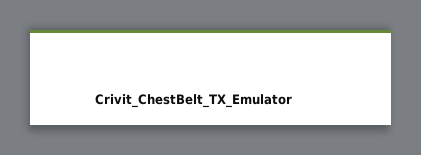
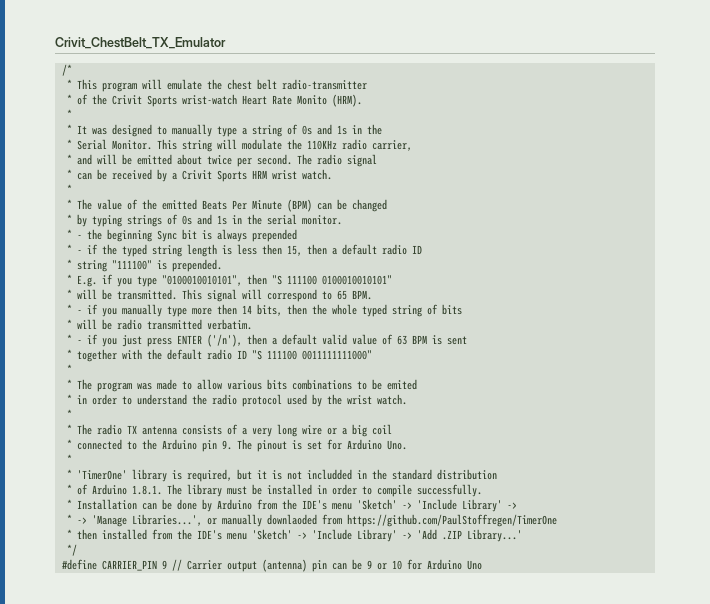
+ /*
+ * This program will emulate the chest belt radio-transmitter
+ * of the Crivit Sports wrist-watch Heart Rate Monito (HRM).
+ *
+ * It was designed to manually type a string of 0s and 1s in the
+ * Serial Monitor. This string will modulate the 110KHz radio carrier,
+ * and will be emitted about twice per second. The radio signal
+ * can be received by a Crivit Sports HRM wrist watch.
+ *
+ * The value of the emitted Beats Per Minute (BPM) can be changed
+ * by typing strings of 0s and 1s in the serial monitor.
+ * - the beginning Sync bit is always prepended
+ * - if the typed string length is less then 15, then a default radio ID
+ * string "111100" is prepended.
+ * E.g. if you type "0100010010101", then "S 111100 0100010010101"
+ * will be transmitted. This signal will correspond to 65 BPM.
+ * - if you manually type more then 14 bits, then the whole typed string of bits
+ * will be radio transmitted verbatim.
+ * - if you just press ENTER ('/n'), then a default valid value of 63 BPM is sent
+ * together with the default radio ID "S 111100 0011111111000"
+ *
+ * The program was made to allow various bits combinations to be emited
+ * in order to understand the radio protocol used by the wrist watch.
+ *
+ * The radio TX antenna consists of a very long wire or a big coil
+ * connected to the Arduino pin 9. The pinout is set for Arduino Uno.
+ *
+ * 'TimerOne' library is required, but it is not includded in the standard distribution
+ * of Arduino 1.8.1. The library must be installed in order to compile successfully.
+ * Installation can be done by Arduino from the IDE's menu 'Sketch' -> 'Include Library' ->
+ * -> 'Manage Libraries...', or manually downlaoded from https://github.com/PaulStoffregen/TimerOne
+ * then installed from the IDE's menu 'Sketch' -> 'Include Library' -> 'Add .ZIP Library...'
+ */
+ #define CARRIER_PIN 9 // Carrier output (antenna) pin can be 9 or 10 for Arduino Uno

